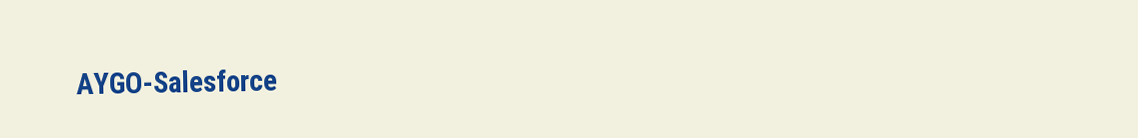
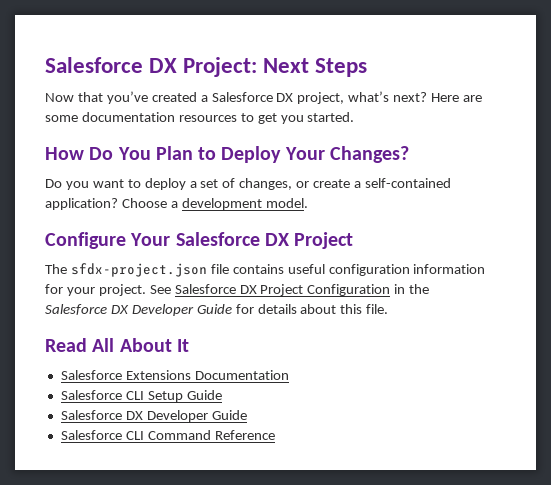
- AYGO-Salesforce
+ Salesforce DX Project: Next Steps
+ Now that you’ve created a Salesforce DX project, what’s next? Here are some documentation resources to get you started.
+ How Do You Plan to Deploy Your Changes?
+ Do you want to deploy a set of changes, or create a self-contained application? Choose a development model.
+ Configure Your Salesforce DX Project
+ The sfdx-project.json file contains useful configuration information for your project. See Salesforce DX Project Configuration in the Salesforce DX Developer Guide for details about this file.
+ Read All About It
+ Salesforce Extensions Documentation
+ Salesforce CLI Setup Guide
+ Salesforce DX Developer Guide
+ Salesforce CLI Command Reference

